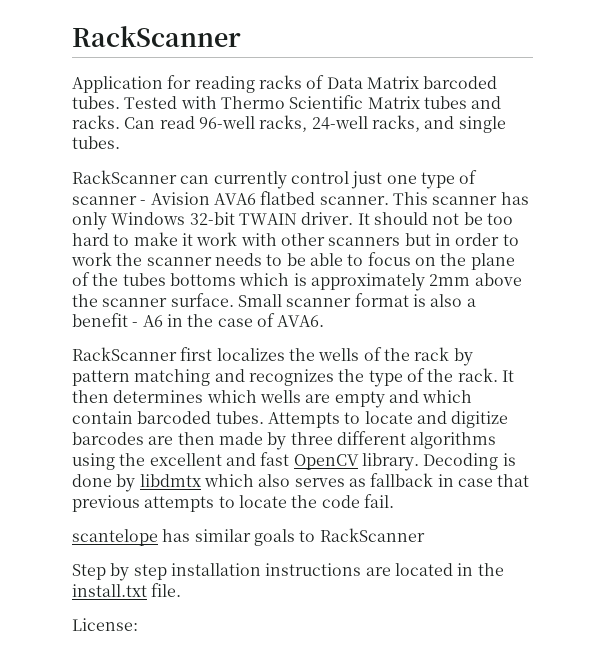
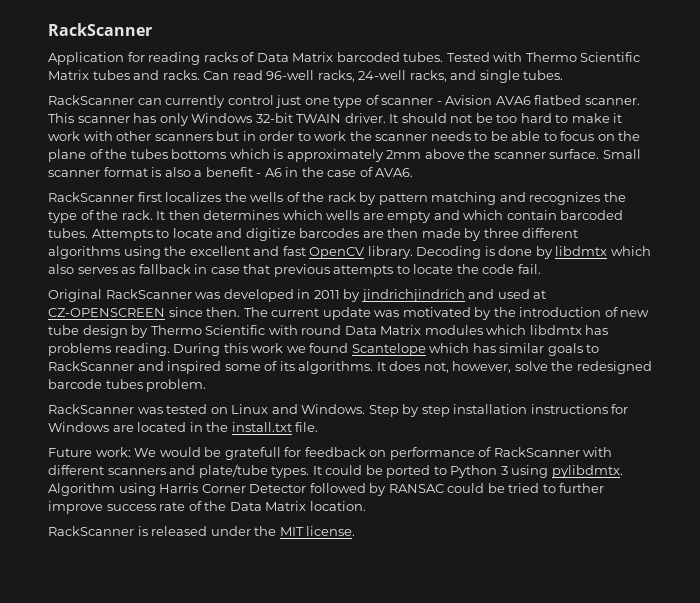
- scantelope has similar goals to RackScanner
- Step by step installation instructions are located in the install.txt file.
+ Original RackScanner was developed in 2011 by jindrichjindrich and used at CZ-OPENSCREEN since then. The current update was motivated by the introduction of new tube design by Thermo Scientific with round Data Matrix modules which libdmtx has problems reading. During this work we found Scantelope which has similar goals to RackScanner and inspired some of its algorithms. It does not, however, solve the redesigned barcode tubes problem.
+ RackScanner was tested on Linux and Windows. Step by step installation instructions for Windows are located in the install.txt file.
- License:
+ Future work: We would be gratefull for feedback on performance of RackScanner with different scanners and plate/tube types. It could be ported to Python 3 using pylibdmtx. Algorithm using Harris Corner Detector followed by RANSAC could be tried to further improve success rate of the Data Matrix location.
+ RackScanner is released under the MIT license.

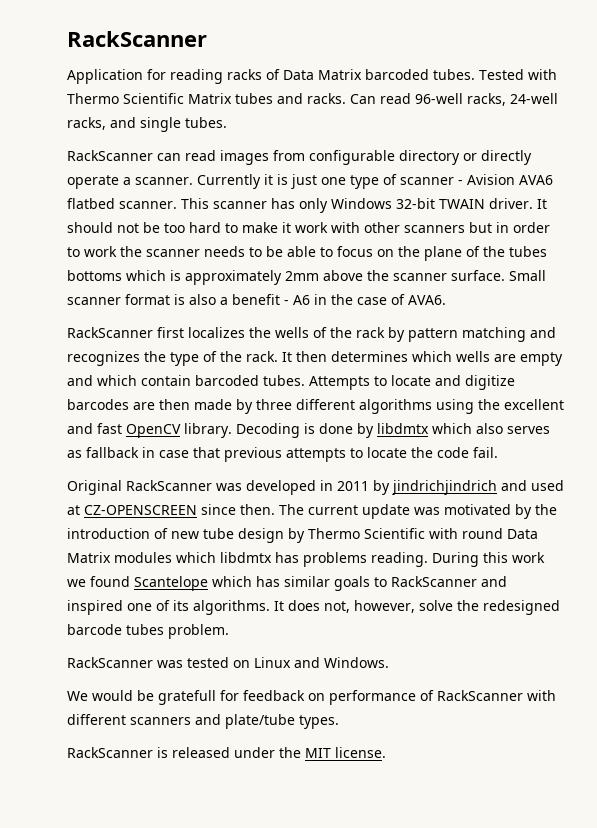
- RackScanner can currently control just one type of scanner - Avision AVA6 flatbed scanner.
+ RackScanner can read images from configurable directory or directly operate a scanner. Currently it is just one type of scanner - Avision AVA6 flatbed scanner.
- During this work we found Scantelope which has similar goals to RackScanner and inspired some of its algorithms.
+ During this work we found Scantelope which has similar goals to RackScanner and inspired one of its algorithms.
- RackScanner was tested on Linux and Windows. Step by step installation instructions for Windows are located in the install.txt file.
- Future work: We would be gratefull for feedback on performance of RackScanner with different scanners and plate/tube types. It could be ported to Python 3 using pylibdmtx. Algorithm using Harris Corner Detector followed by RANSAC could be tried to further improve success rate of the Data Matrix location.
+ RackScanner was tested on Linux and Windows.
+ We would be gratefull for feedback on performance of RackScanner with different scanners and plate/tube types.

